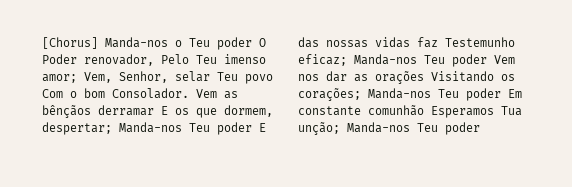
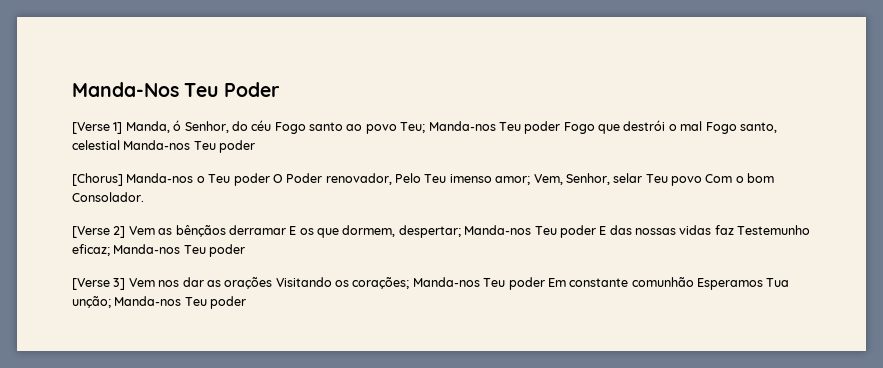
+ Manda-Nos Teu Poder
+ [Verse 1] Manda, ó Senhor, do céu Fogo santo ao povo Teu; Manda-nos Teu poder Fogo que destrói o mal Fogo santo, celestial Manda-nos Teu poder
- Vem, Senhor, selar Teu povo Com o bom Consolador. Vem as bênçãos derramar E os que dormem, despertar;
+ Vem, Senhor, selar Teu povo Com o bom Consolador.
+ [Verse 2] Vem as bênçãos derramar E os que dormem, despertar;
- Manda-nos Teu poder E das nossas vidas faz Testemunho eficaz; Manda-nos Teu poder Vem nos dar as orações Visitando os corações;
+ Manda-nos Teu poder E das nossas vidas faz Testemunho eficaz; Manda-nos Teu poder
+ [Verse 3] Vem nos dar as orações Visitando os corações;

